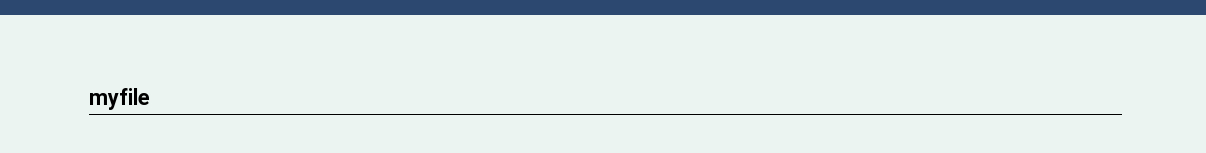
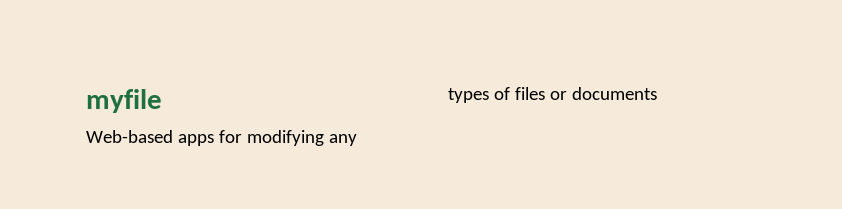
+ Web-based apps for modifying any types of files or documents

